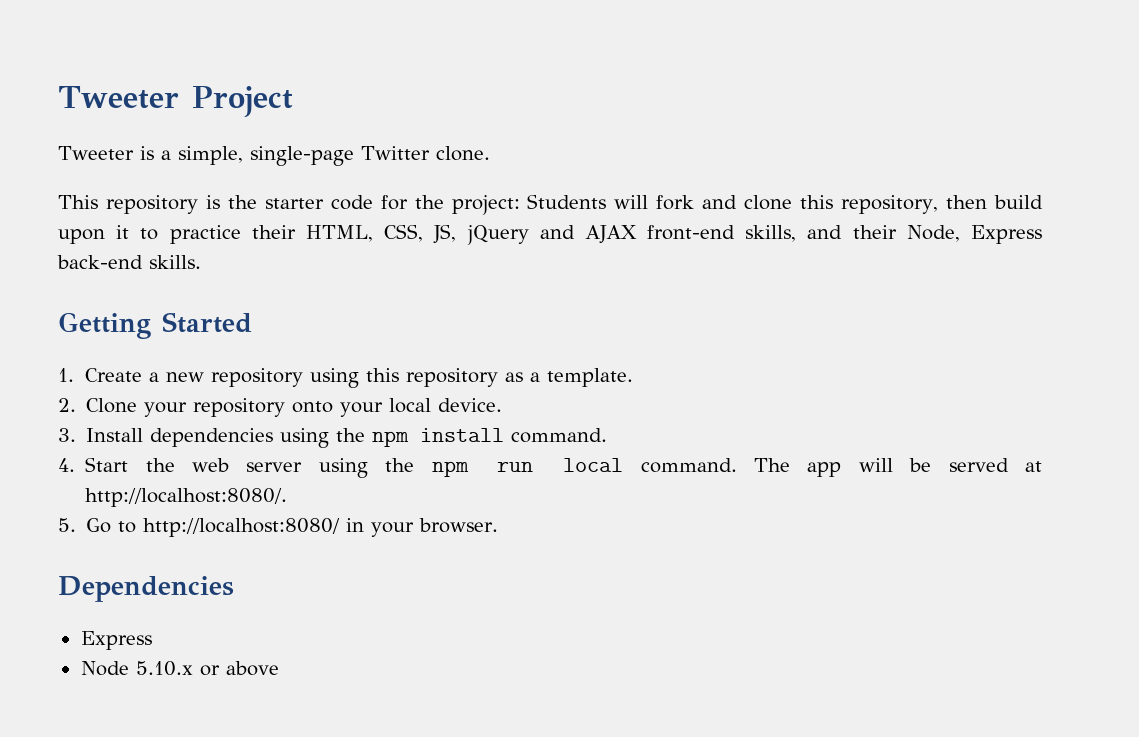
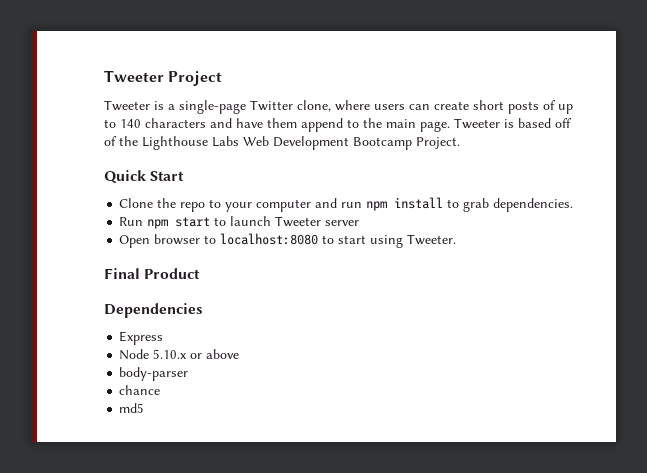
- Tweeter is a simple, single-page Twitter clone.
- This repository is the starter code for the project: Students will fork and clone this repository, then build upon it to practice their HTML, CSS, JS, jQuery and AJAX front-end skills, and their Node, Express back-end skills.
- Getting Started
- 1. Create a new repository using this repository as a template.
- 2. Clone your repository onto your local device.
- 3. Install dependencies using the npm install command.
- 4. Start the web server using the npm run local command. The app will be served at http://localhost:8080/.
- 5. Go to http://localhost:8080/ in your browser.
+ Tweeter is a single-page Twitter clone, where users can create short posts of up to 140 characters and have them append to the main page. Tweeter is based off of the Lighthouse Labs Web Development Bootcamp Project.
+ Quick Start
+ Clone the repo to your computer and run npm install to grab dependencies.
+ Run npm start to launch Tweeter server
+ Open browser to localhost:8080 to start using Tweeter.
+ Final Product
+ body-parser
+ chance
+ md5

